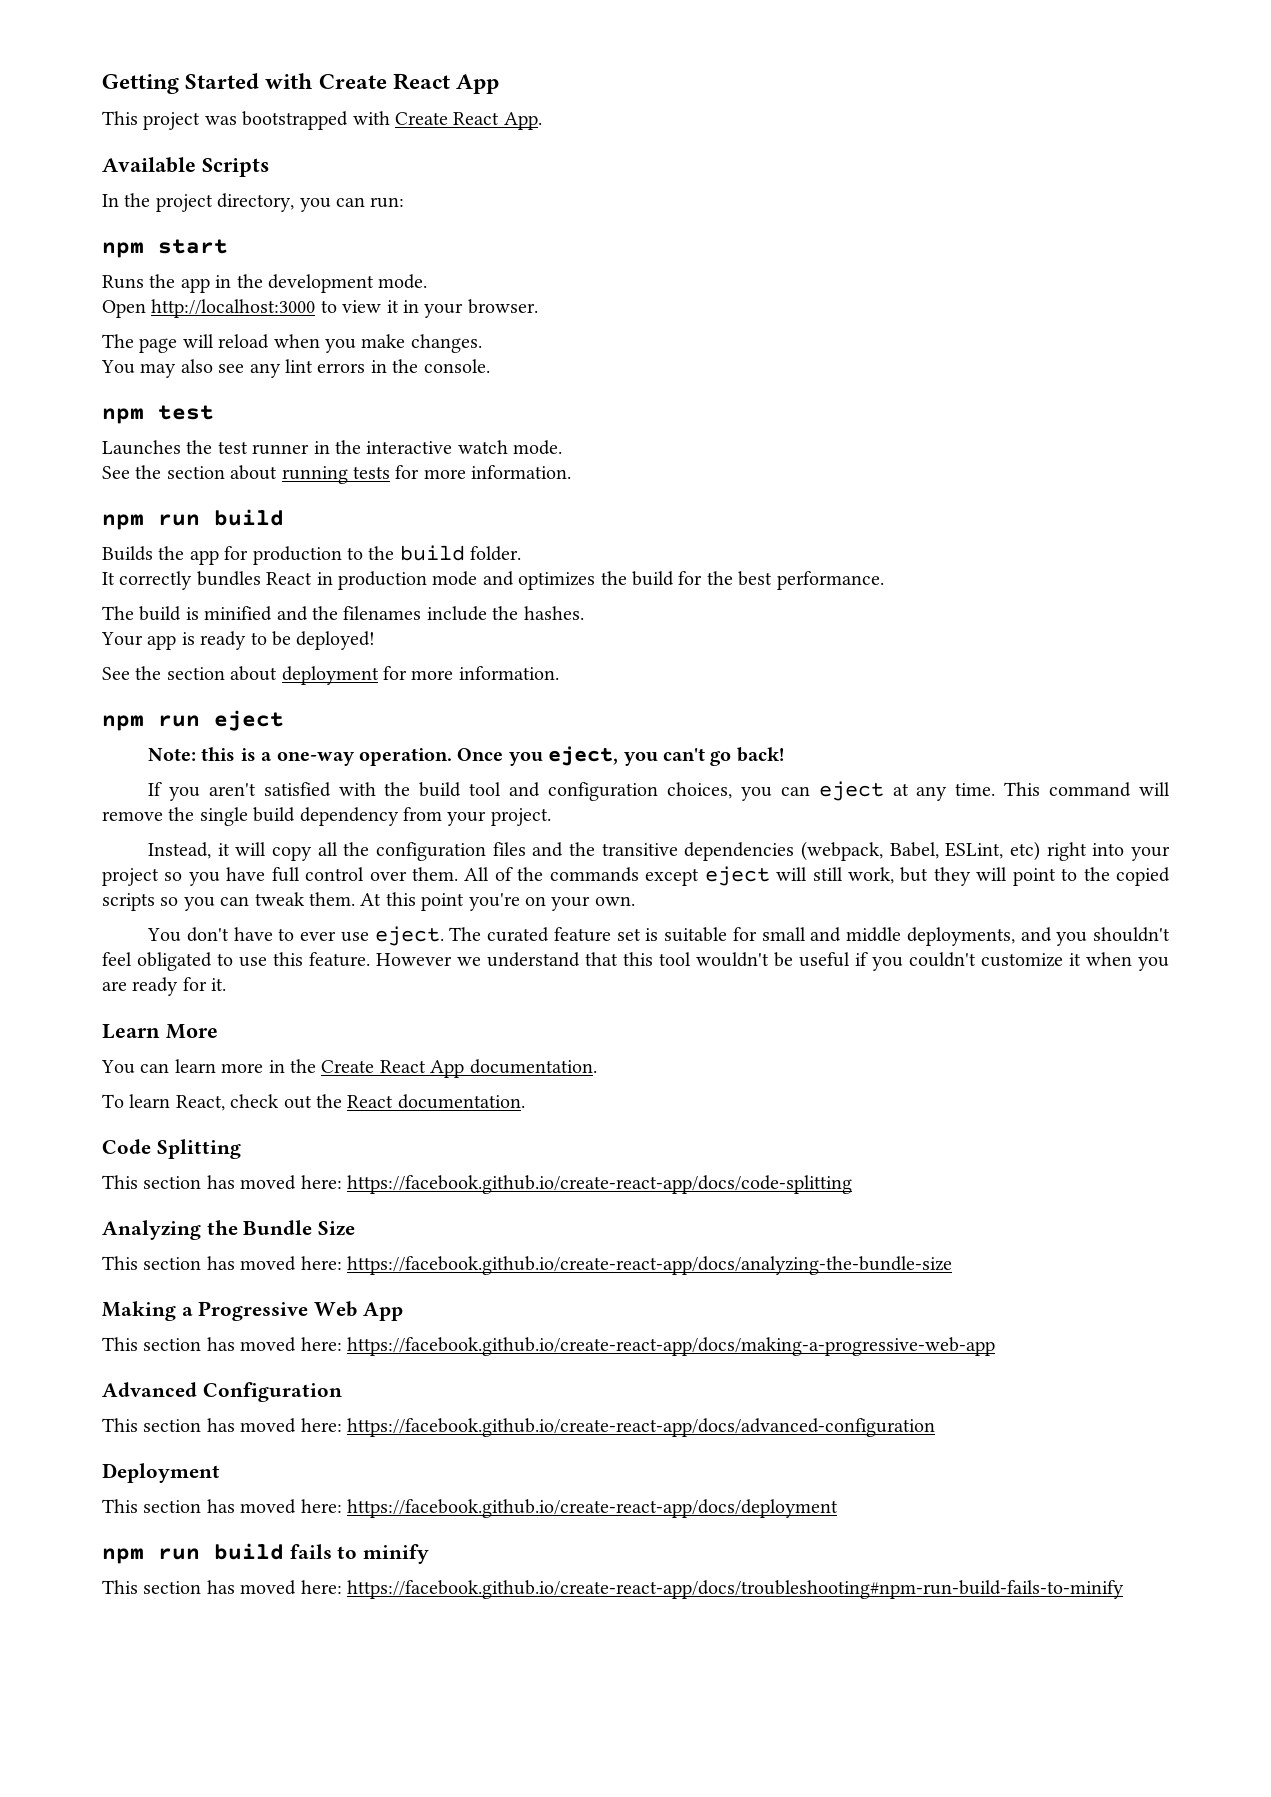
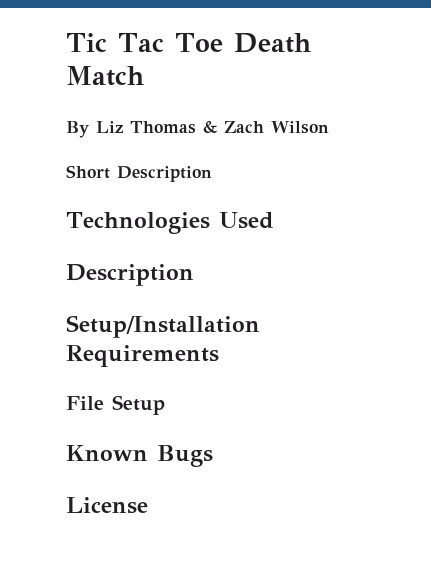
- Getting Started with Create React App
- This project was bootstrapped with Create React App.
- Available Scripts
- In the project directory, you can run:
- npm start
- Runs the app in the development mode.
- Open http://localhost:3000 to view it in your browser.
- The page will reload when you make changes.
- You may also see any lint errors in the console.
- npm test
- Launches the test runner in the interactive watch mode.
- See the section about running tests for more information.
- npm run build
- Builds the app for production to the build folder.
- It correctly bundles React in production mode and optimizes the build for the best performance.
- The build is minified and the filenames include the hashes.
- Your app is ready to be deployed!
- See the section about deployment for more information.
- npm run eject
- Note: this is a one-way operation. Once you eject, you can't go back!
- If you aren't satisfied with the build tool and configuration choices, you can eject at any time. This command will remove the single build dependency from your project.
- Instead, it will copy all the configuration files and the transitive dependencies (webpack, Babel, ESLint, etc) right into your project so you have full control over them. All of the commands except eject will still work, but they will point to the copied scripts so you can tweak them. At this point you're on your own.
- You don't have to ever use eject. The curated feature set is suitable for small and middle deployments, and you shouldn't feel obligated to use this feature. However we understand that this tool wouldn't be useful if you couldn't customize it when you are ready for it.
- Learn More
- You can learn more in the Create React App documentation.
- To learn React, check out the React documentation.
- Code Splitting
- This section has moved here: https://facebook.github.io/create-react-app/docs/code-splitting
- Analyzing the Bundle Size
- This section has moved here: https://facebook.github.io/create-react-app/docs/analyzing-the-bundle-size
- Making a Progressive Web App
- This section has moved here: https://facebook.github.io/create-react-app/docs/making-a-progressive-web-app
- Advanced Configuration
- This section has moved here: https://facebook.github.io/create-react-app/docs/advanced-configuration
- Deployment
- This section has moved here: https://facebook.github.io/create-react-app/docs/deployment
- npm run build fails to minify
- This section has moved here: https://facebook.github.io/create-react-app/docs/troubleshooting#npm-run-build-fails-to-minify
+ Tic Tac Toe Death Match
+ By Liz Thomas & Zach Wilson
+ Short Description
+ Technologies Used
+ Description
+ Setup/Installation Requirements
+ File Setup
+ Known Bugs
+ License

